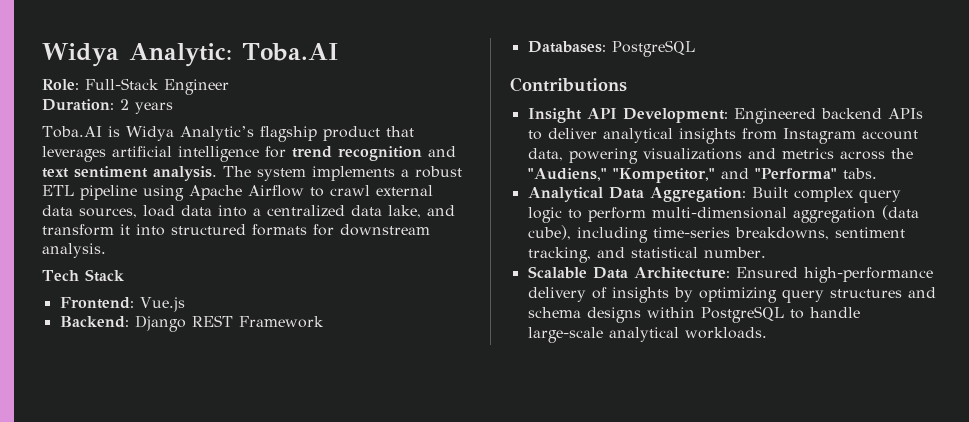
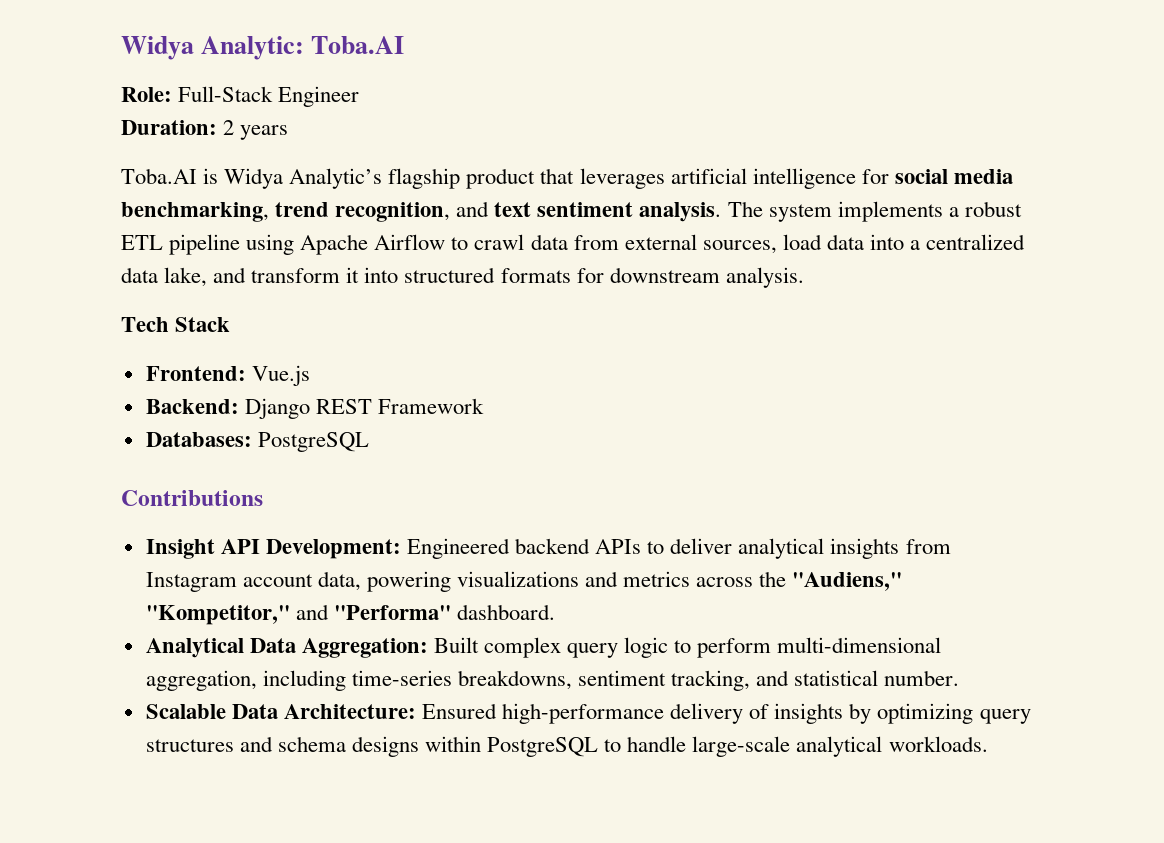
- Toba.AI is Widya Analytic’s flagship product that leverages artificial intelligence for trend recognition and text sentiment analysis.
+ Toba.AI is Widya Analytic’s flagship product that leverages artificial intelligence for social media benchmarking, trend recognition, and text sentiment analysis.
- The system implements a robust ETL pipeline using Apache Airflow to crawl external data sources, load data into a centralized data lake, and transform it into structured formats for downstream analysis.
+ The system implements a robust ETL pipeline using Apache Airflow to crawl data from external sources, load data into a centralized data lake, and transform it into structured formats for downstream analysis.
- Insight API Development: Engineered backend APIs to deliver analytical insights from Instagram account data, powering visualizations and metrics across the "Audiens," "Kompetitor," and "Performa" tabs.
+ Insight API Development: Engineered backend APIs to deliver analytical insights from Instagram account data, powering visualizations and metrics across the "Audiens," "Kompetitor," and "Performa" dashboard.
- Analytical Data Aggregation: Built complex query logic to perform multi-dimensional aggregation (data cube), including time-series breakdowns, sentiment tracking, and statistical number.
+ Analytical Data Aggregation: Built complex query logic to perform multi-dimensional aggregation, including time-series breakdowns, sentiment tracking, and statistical number.

